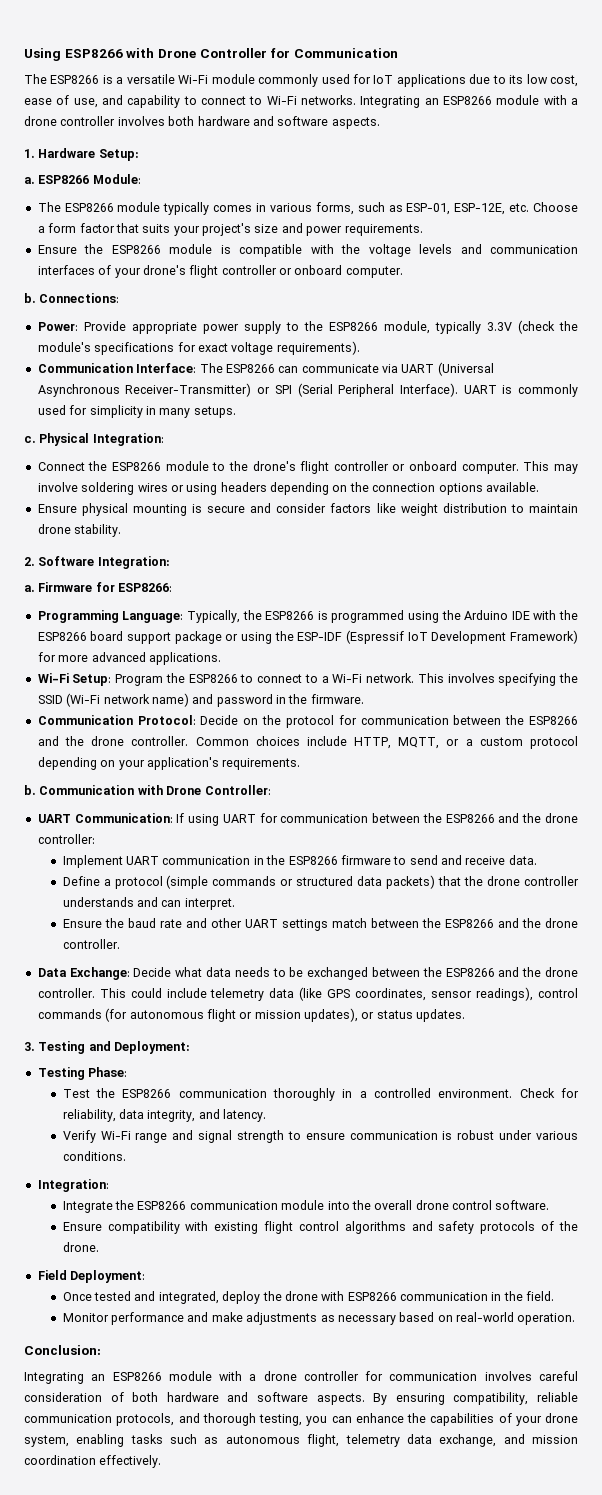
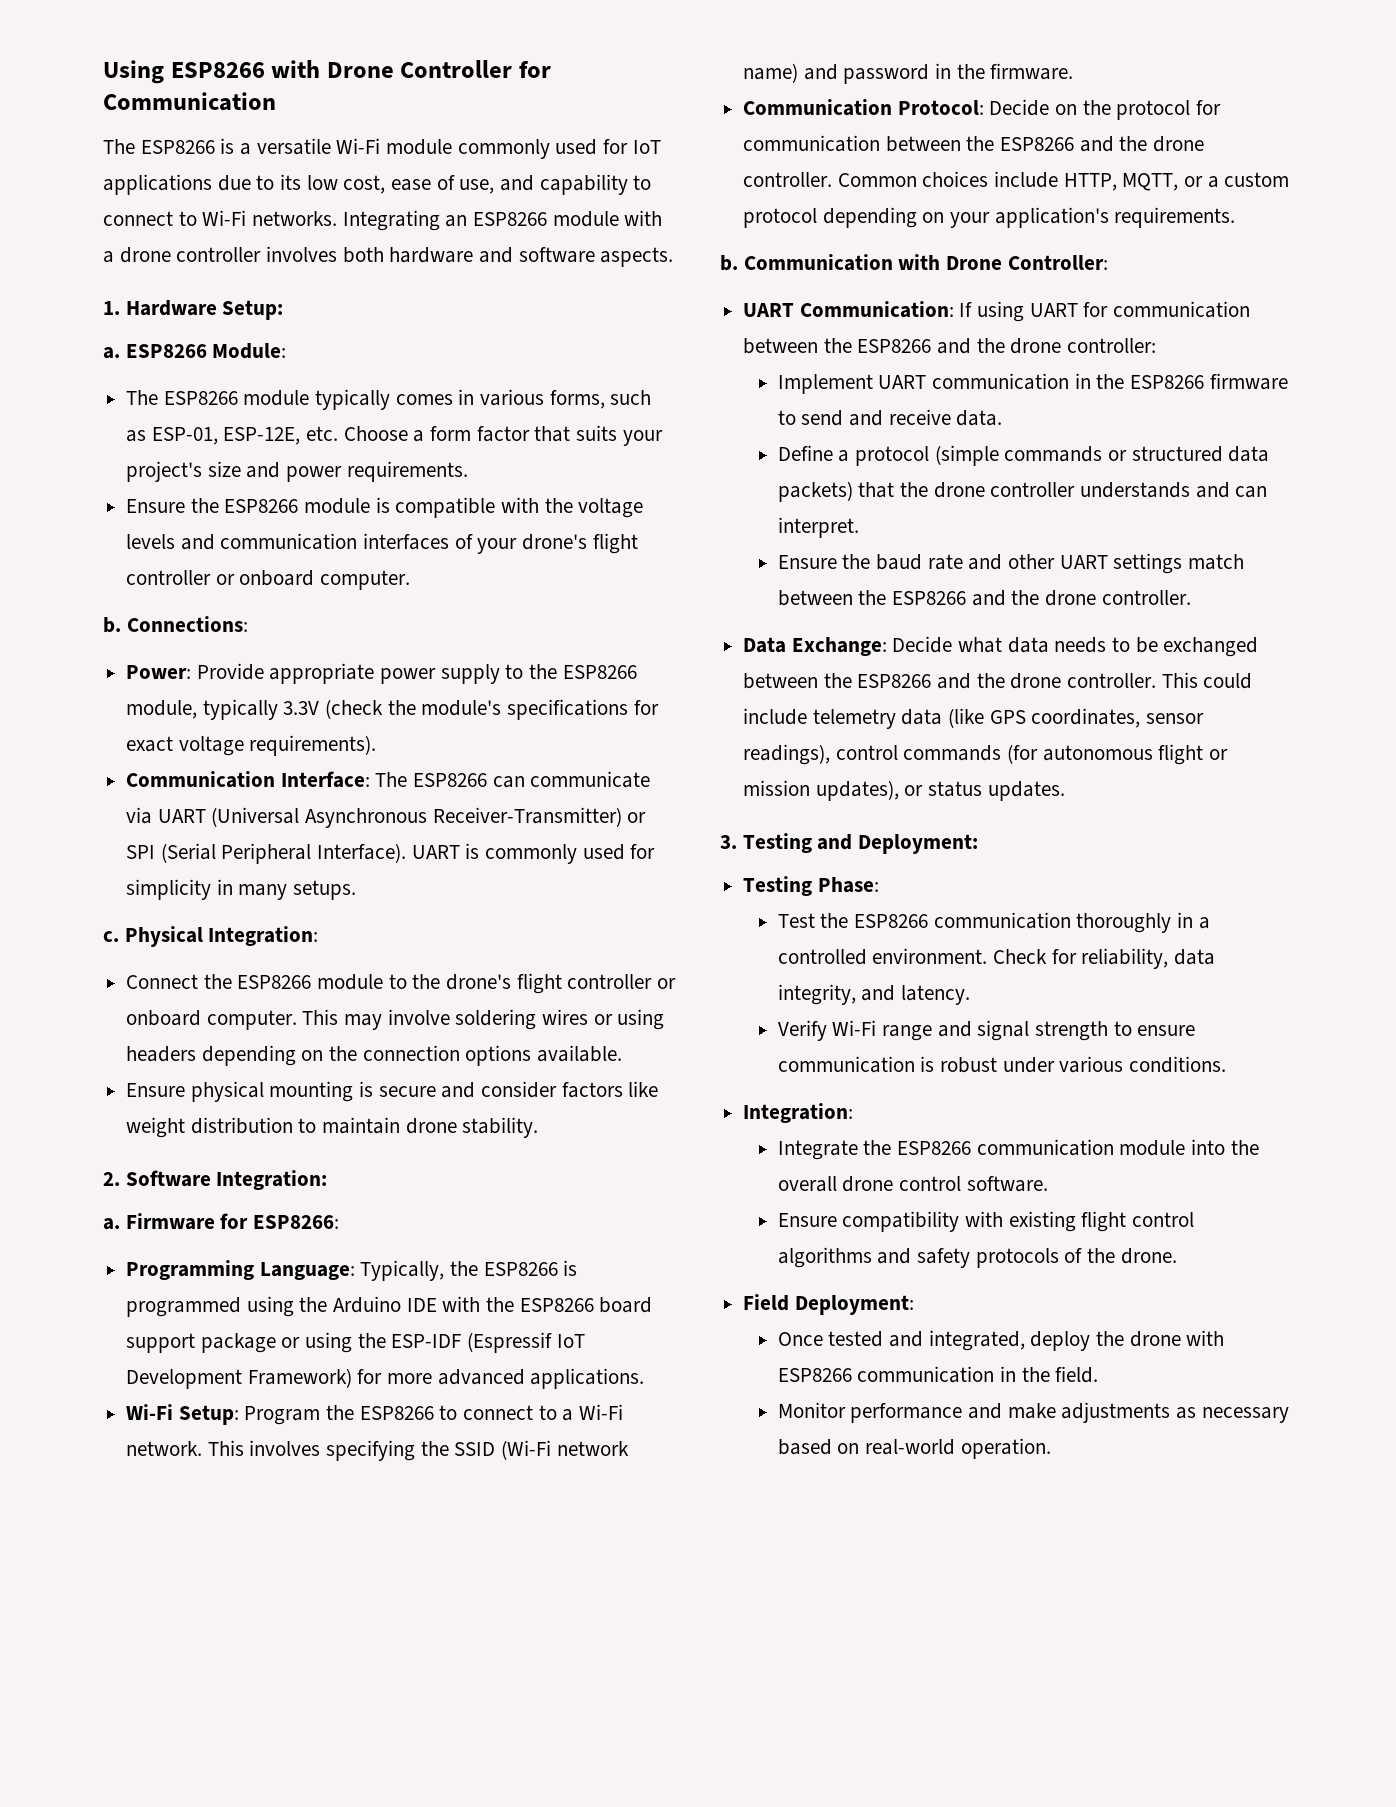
- Conclusion:
- Integrating an ESP8266 module with a drone controller for communication involves careful consideration of both hardware and software aspects. By ensuring compatibility, reliable communication protocols, and thorough testing, you can enhance the capabilities of your drone system, enabling tasks such as autonomous flight, telemetry data exchange, and mission coordination effectively.

